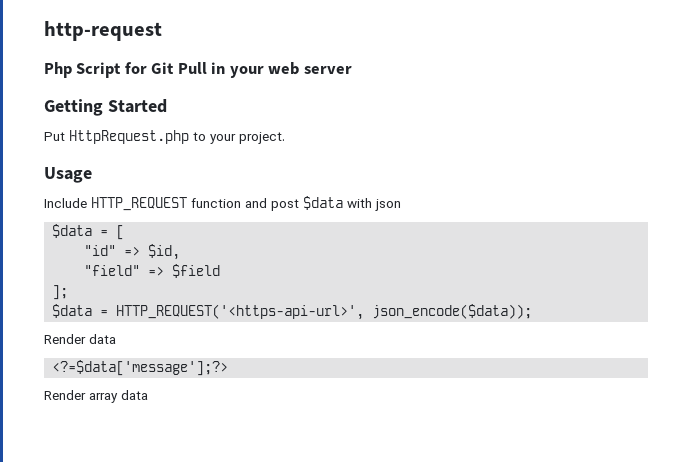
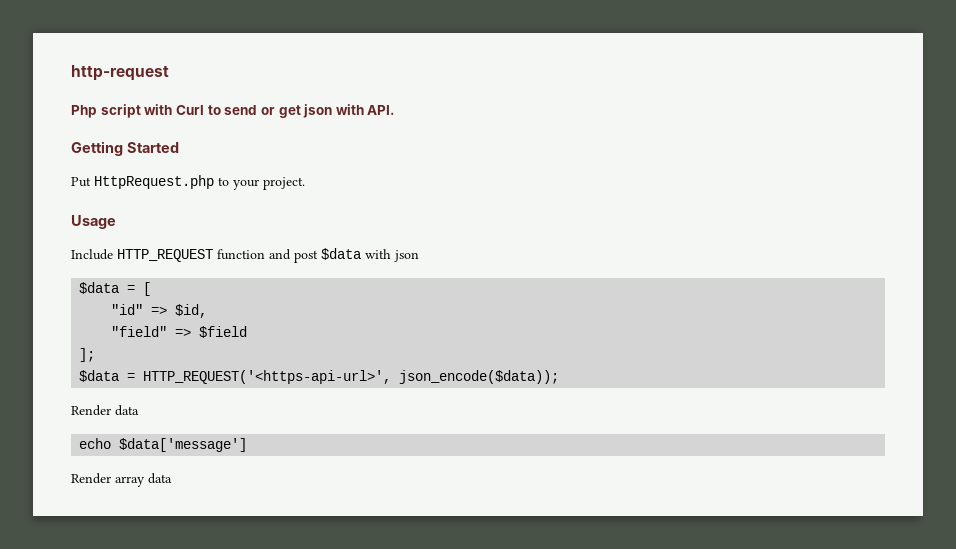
- Php Script for Git Pull in your web server
+ Php script with Curl to send or get json with API.
- <?=$data['message'];?>
+ echo $data['message']

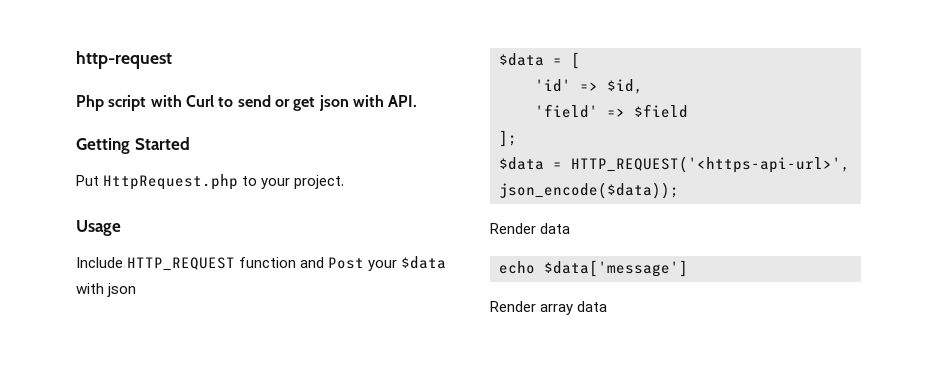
- Include HTTP_REQUEST function and post $data with json
+ Include HTTP_REQUEST function and Post your $data with json
- "id" => $id,
+ 'id' => $id,
- "field" => $field
+ 'field' => $field

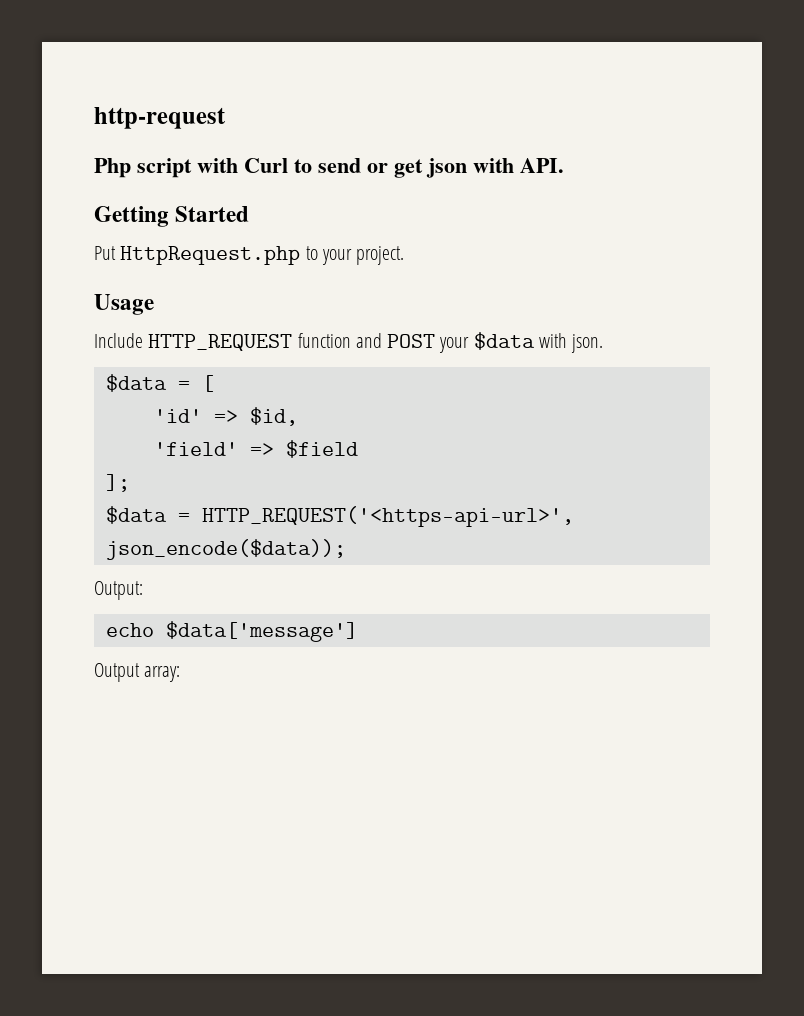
- Include HTTP_REQUEST function and Post your $data with json
+ Include HTTP_REQUEST function and POST your $data with json.
- Render data
+ Output:
- Render array data
+ Output array:

